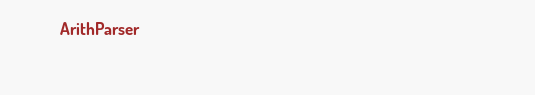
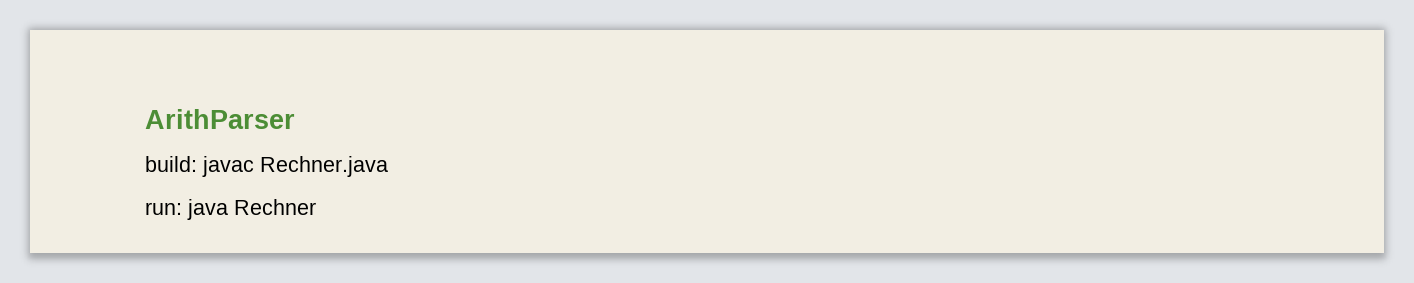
+ build: javac Rechner.java
+ run: java Rechner

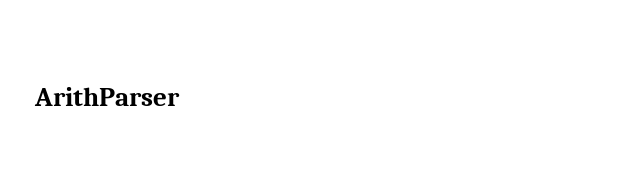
- build: javac Rechner.java
- run: java Rechner

